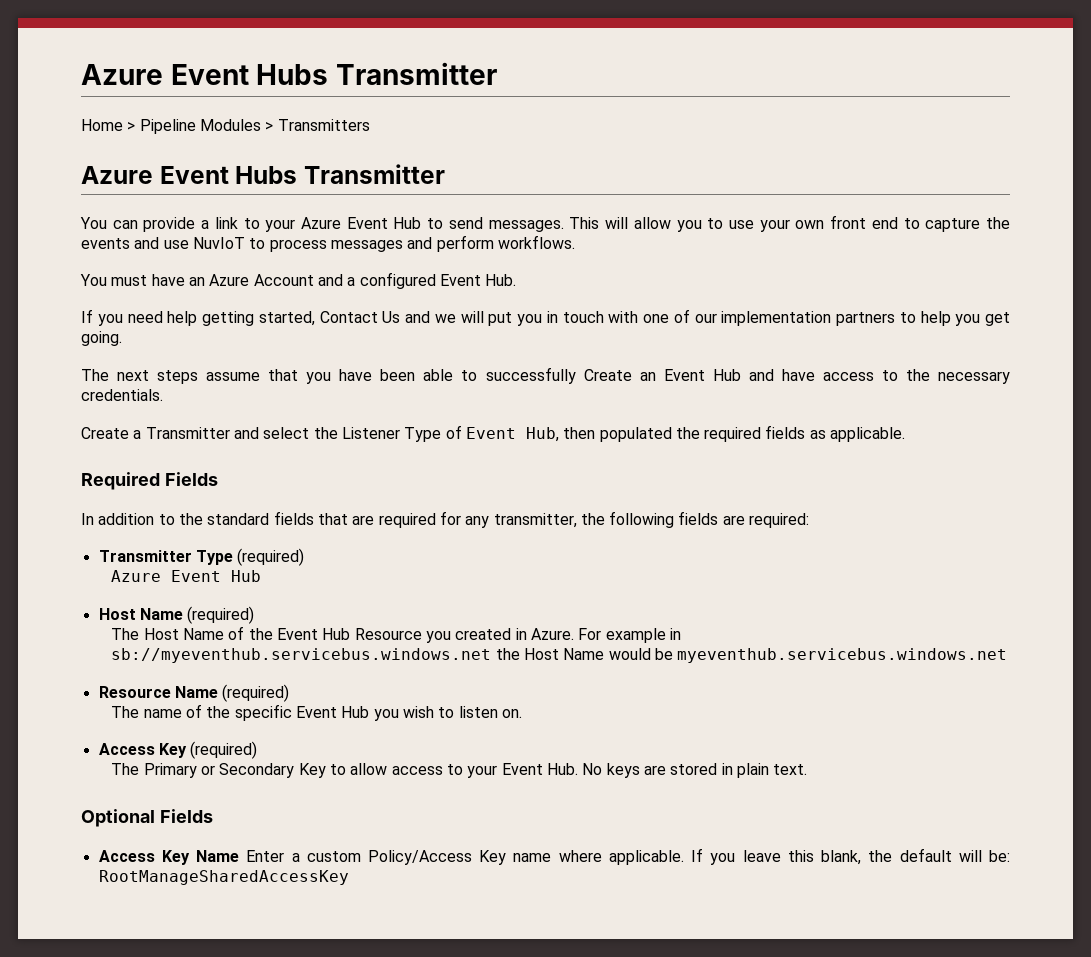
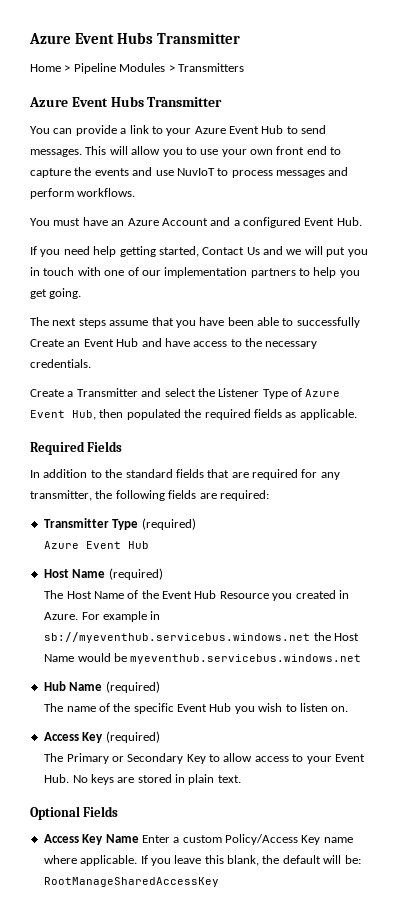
- Create a Transmitter and select the Listener Type of Event Hub, then populated the required fields as applicable.
+ Create a Transmitter and select the Listener Type of Azure Event Hub, then populated the required fields as applicable.
- Resource Name (required)
+ Hub Name (required)

